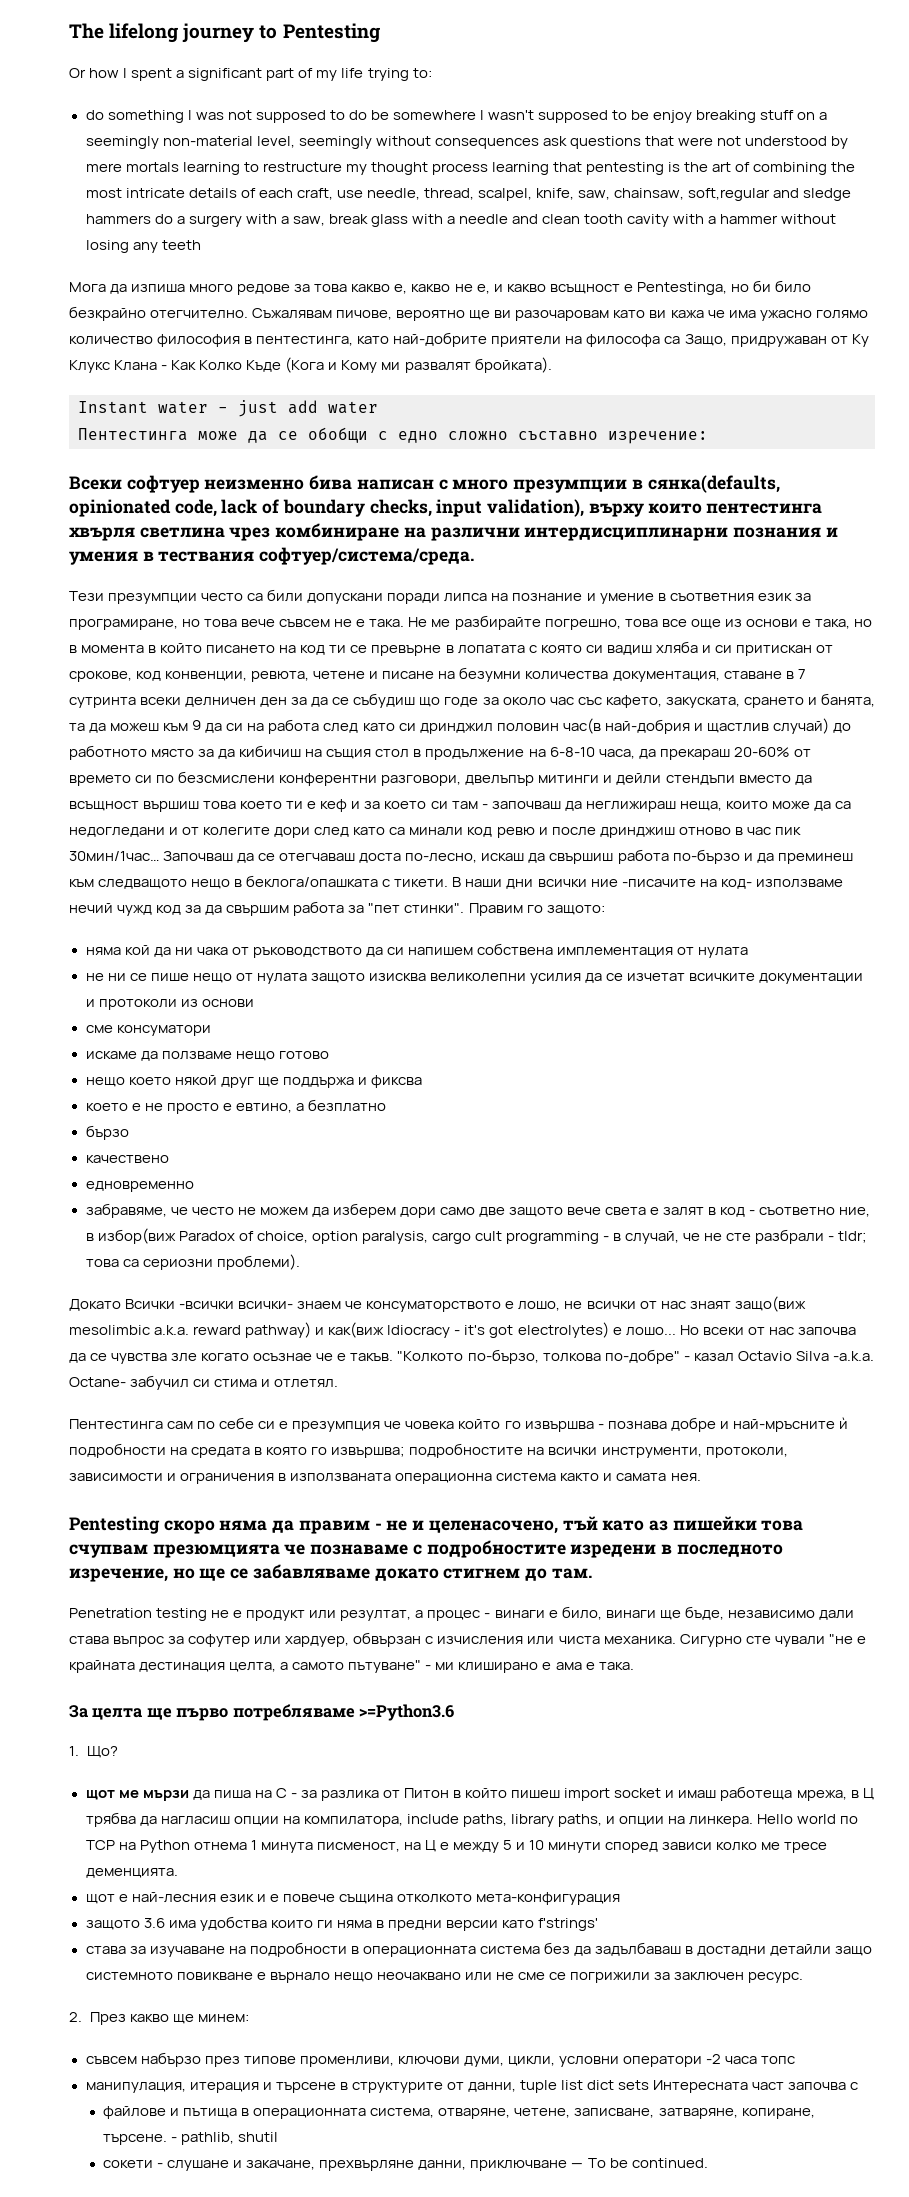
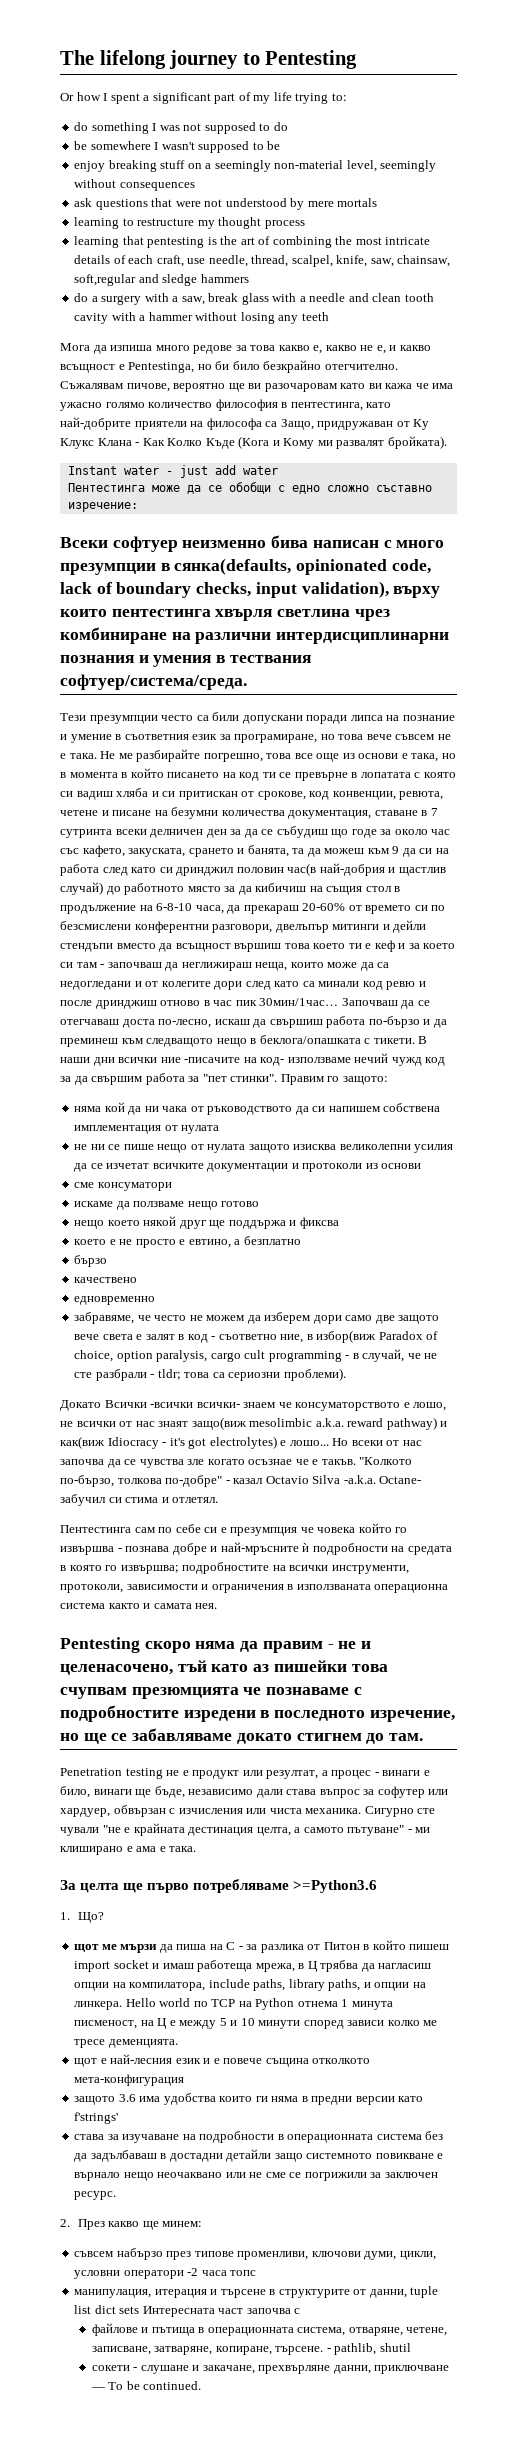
- do something I was not supposed to do be somewhere I wasn't supposed to be enjoy breaking stuff on a seemingly non-material level, seemingly without consequences ask questions that were not understood by mere mortals learning to restructure my thought process learning that pentesting is the art of combining the most intricate details of each craft, use needle, thread, scalpel, knife, saw, chainsaw, soft,regular and sledge hammers do a surgery with a saw, break glass with a needle and clean tooth cavity with a hammer without losing any teeth
+ do something I was not supposed to do
+ be somewhere I wasn't supposed to be
+ enjoy breaking stuff on a seemingly non-material level, seemingly without consequences
+ ask questions that were not understood by mere mortals
+ learning to restructure my thought process
+ learning that pentesting is the art of combining the most intricate details of each craft, use needle, thread, scalpel, knife, saw, chainsaw, soft,regular and sledge hammers
+ do a surgery with a saw, break glass with a needle and clean tooth cavity with a hammer without losing any teeth

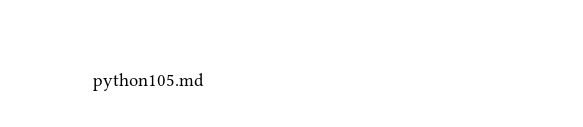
- The lifelong journey to Pentesting
- Or how I spent a significant part of my life trying to:
- do something I was not supposed to do
- be somewhere I wasn't supposed to be
- enjoy breaking stuff on a seemingly non-material level, seemingly without consequences
- ask questions that were not understood by mere mortals
- learning to restructure my thought process
- learning that pentesting is the art of combining the most intricate details of each craft, use needle, thread, scalpel, knife, saw, chainsaw, soft,regular and sledge hammers
- do a surgery with a saw, break glass with a needle and clean tooth cavity with a hammer without losing any teeth
- Мога да изпиша много редове за това какво е, какво не е, и какво всъщност е Pentestinga, но би било безкрайно отегчително. Съжалявам пичове, вероятно ще ви разочаровам като ви кажа че има ужасно голямо количество философия в пентестинга, като най-добрите приятели на философа са Защо, придружаван от Ку Клукс Клана - Как Колко Къде (Кога и Кому ми развалят бройката).
- Instant water - just add water
- Пентестинга може да се обобщи с едно сложно съставно изречение:
- Всеки софтуер неизменно бива написан с много презумпции в сянка(defaults, opinionated code, lack of boundary checks, input validation), върху които пентестинга хвърля светлина чрез комбиниране на различни интердисциплинарни познания и умения в тествания софтуер/система/среда.
- Тези презумпции често са били допускани поради липса на познание и умение в съответния език за програмиране, но това вече съвсем не е така. Не ме разбирайте погрешно, това все още из основи е така, но в момента в който писането на код ти се превърне в лопатата с която си вадиш хляба и си притискан от срокове, код конвенции, ревюта, четене и писане на безумни количества документация, ставане в 7 сутринта всеки делничен ден за да се събудиш що годе за около час със кафето, закуската, срането и банята, та да можеш към 9 да си на работа след като си дринджил половин час(в най-добрия и щастлив случай) до работното място за да кибичиш на същия стол в продължение на 6-8-10 часа, да прекараш 20-60% от времето си по безсмислени конферентни разговори, двелъпър митинги и дейли стендъпи вместо да всъщност вършиш това което ти е кеф и за което си там - започваш да неглижираш неща, които може да са недогледани и от колегите дори след като са минали код ревю и после дринджиш отново в час пик 30мин/1час… Започваш да се отегчаваш доста по-лесно, искаш да свършиш работа по-бързо и да преминеш към следващото нещо в беклога/опашката с тикети. В наши дни всички ние -писачите на код- използваме нечий чужд код за да свършим работа за "пет стинки". Правим го защото:
- няма кой да ни чака от ръководството да си напишем собствена имплементация от нулата
- не ни се пише нещо от нулата защото изисква великолепни усилия да се изчетат всичките документации и протоколи из основи
- сме консуматори
- искаме да ползваме нещо готово
- нещо което някой друг ще поддържа и фиксва
- което е не просто е евтино, а безплатно
- бързо
- качествено
- едновременно
- забравяме, че често не можем да изберем дори само две защото вече света е залят в код - съответно ние, в избор(виж Paradox of choice, option paralysis, cargo cult programming - в случай, че не сте разбрали - tldr; това са сериозни проблеми).
- Докато Всички -всички всички- знаем че консуматорството е лошо, не всички от нас знаят защо(виж mesolimbic a.k.a. reward pathway) и как(виж Idiocracy - it's got electrolytes) е лошо... Но всеки от нас започва да се чувства зле когато осъзнае че е такъв. "Колкото по-бързо, толкова по-добре" - казал Octavio Silva -a.k.a. Octane- забучил си стима и отлетял.
- Пентестинга сам по себе си е презумпция че човека който го извършва - познава добре и най-мръсните ѝ подробности на средата в която го извършва; подробностите на всички инструменти, протоколи, зависимости и ограничения в използваната операционна система както и самата нея.
- Pentesting скоро няма да правим - не и целенасочено, тъй като аз пишейки това счупвам презюмцията че познаваме с подробностите изредени в последното изречение, но ще се забавляваме докато стигнем до там.
- Penetration testing не е продукт или резултат, а процес - винаги е било, винаги ще бъде, независимо дали става въпрос за софутер или хардуер, обвързан с изчисления или чиста механика. Сигурно сте чували "не е крайната дестинация целта, а самото пътуване" - ми клиширано е ама е така.
- За целта ще първо потребляваме >=Python3.6
- 1. Що?
- щот ме мързи да пиша на С - за разлика от Питон в който пишеш import socket и имаш работеща мрежа, в Ц трябва да нагласиш опции на компилатора, include paths, library paths, и опции на линкера. Hello world по TCP на Python отнема 1 минута писменост, на Ц е между 5 и 10 минути според зависи колко ме тресе деменцията.
- щот е най-лесния език и е повече същина отколкото мета-конфигурация
- защото 3.6 има удобства които ги няма в предни версии като f'strings'
- става за изучаване на подробности в операционната система без да задълбаваш в достадни детайли защо системното повикване е върнало нещо неочаквано или не сме се погрижили за заключен ресурс.
- 2. През какво ще минем:
- съвсем набързо през типове променливи, ключови думи, цикли, условни оператори -2 часа топс
- манипулация, итерация и търсене в структурите от данни, tuple list dict sets Интересната част започва с
- файлове и пътища в операционната система, отваряне, четене, записване, затваряне, копиране, търсене. - pathlib, shutil
- сокети - слушане и закачане, прехвърляне данни, приключване — To be continued.
+ python105.md

